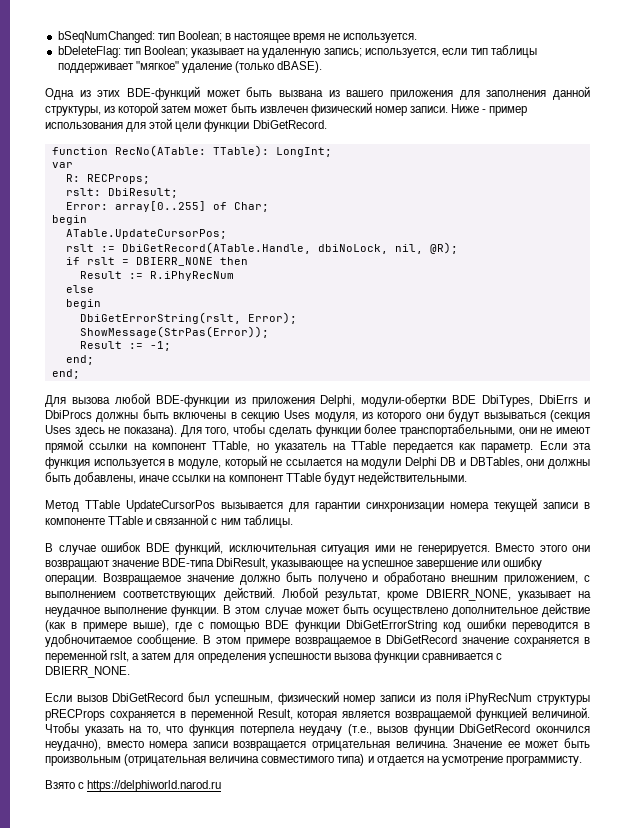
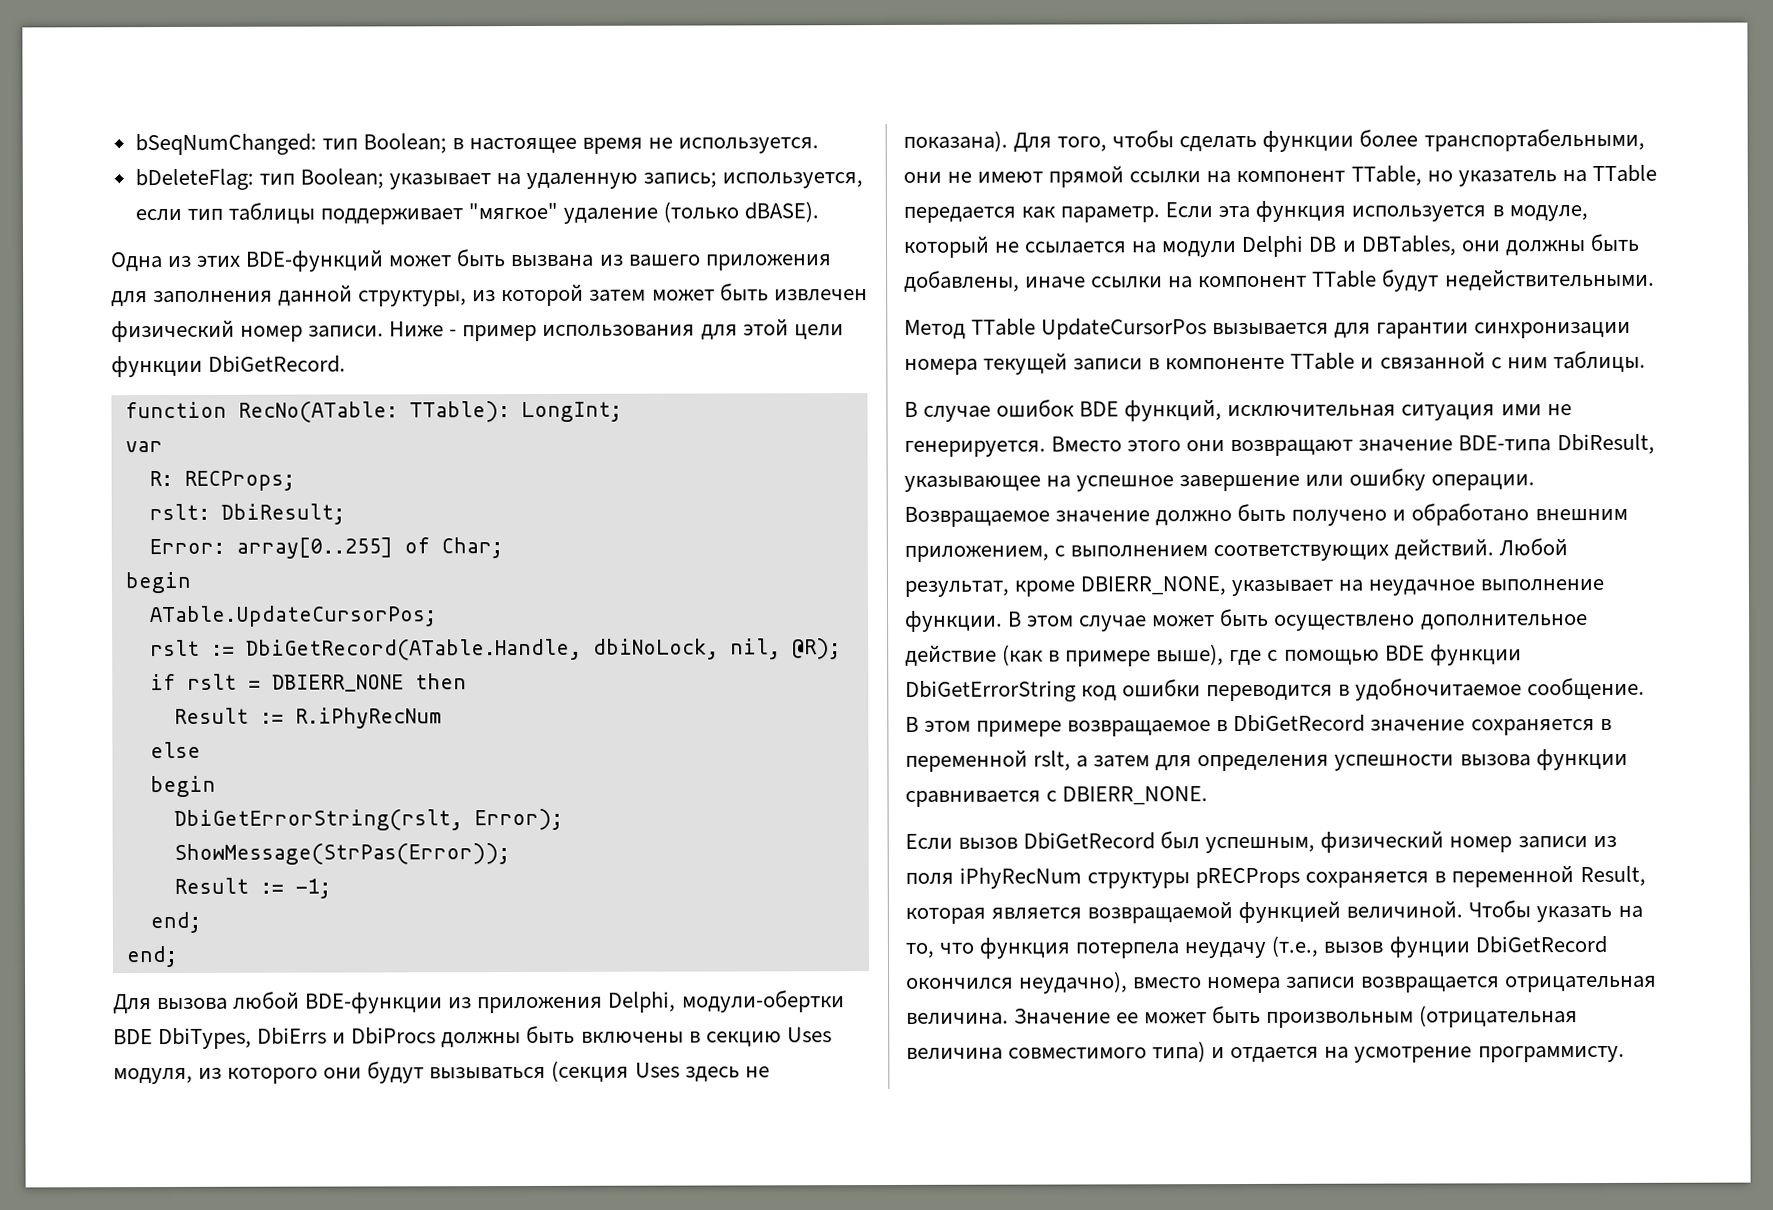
- Взято с https://delphiworld.narod.ru

